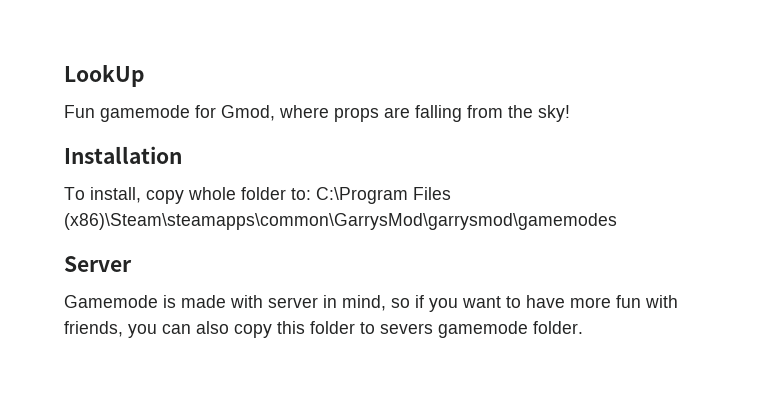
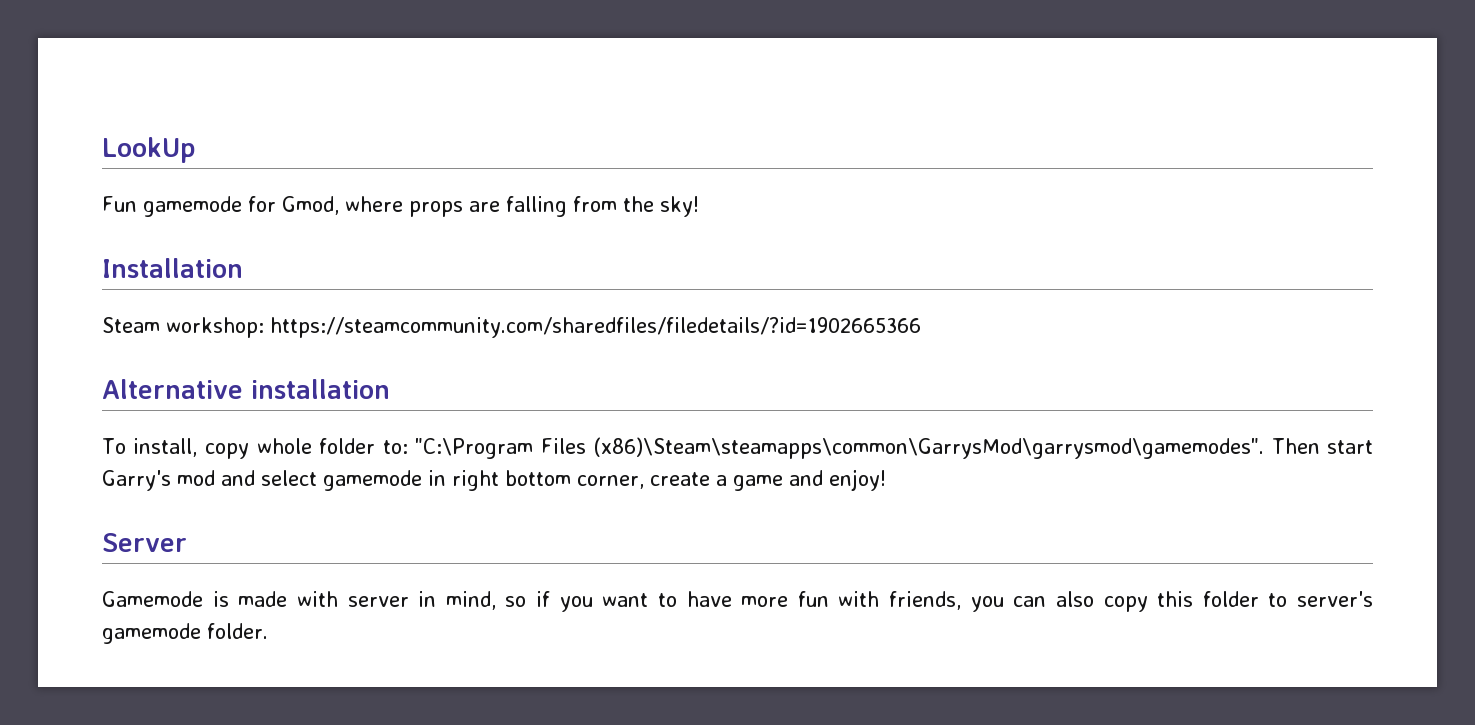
+ Steam workshop: https://steamcommunity.com/sharedfiles/filedetails/?id=1902665366
+ Alternative installation
- To install, copy whole folder to: C:\Program Files (x86)\Steam\steamapps\common\GarrysMod\garrysmod\gamemodes
+ To install, copy whole folder to: "C:\Program Files (x86)\Steam\steamapps\common\GarrysMod\garrysmod\gamemodes". Then start Garry's mod and select gamemode in right bottom corner, create a game and enjoy!
- Gamemode is made with server in mind, so if you want to have more fun with friends, you can also copy this folder to severs gamemode folder.
+ Gamemode is made with server in mind, so if you want to have more fun with friends, you can also copy this folder to server's gamemode folder.

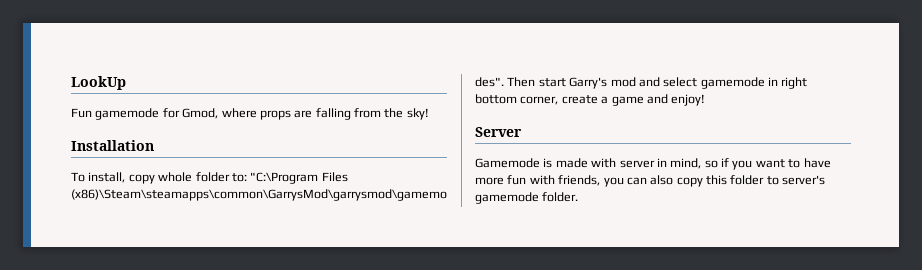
- Steam workshop: https://steamcommunity.com/sharedfiles/filedetails/?id=1902665366
- Alternative installation

